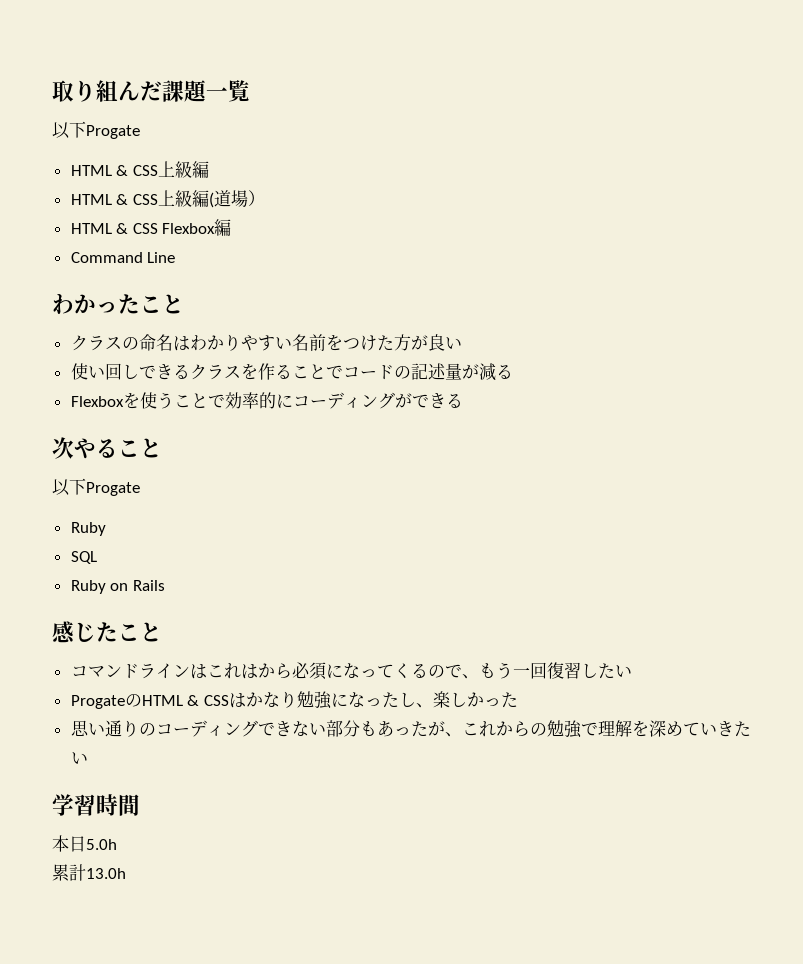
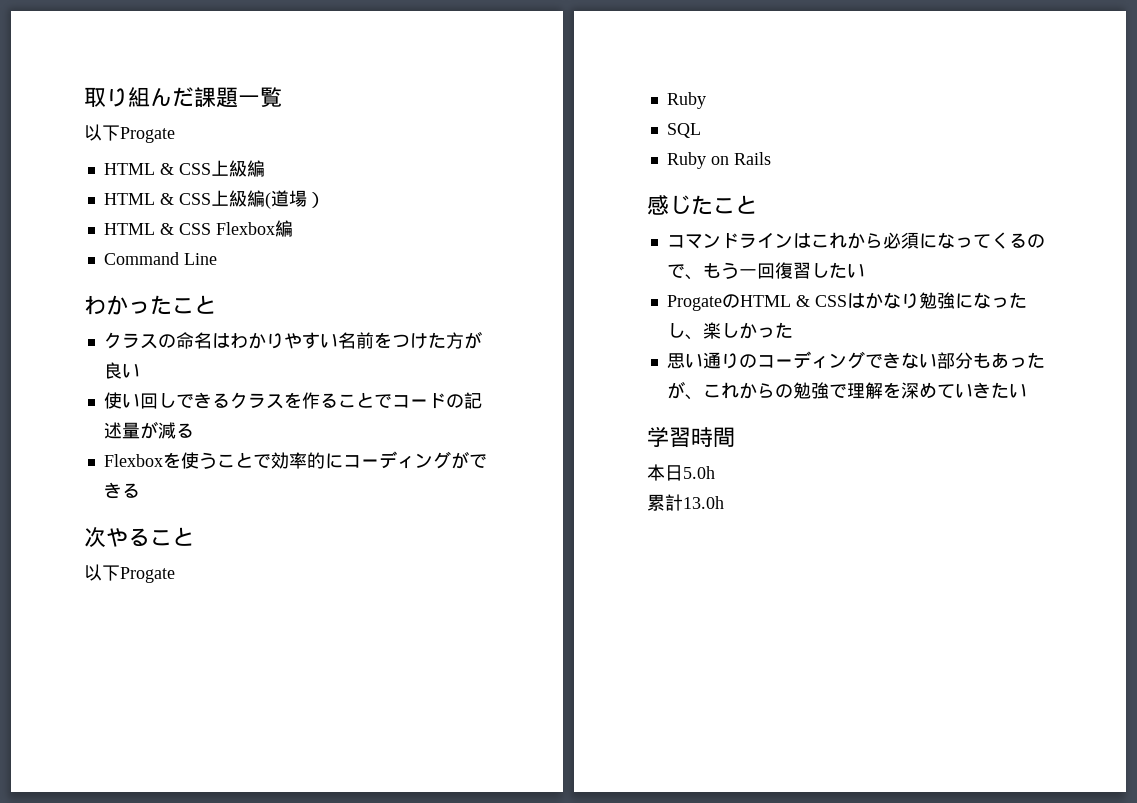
- コマンドラインはこれはから必須になってくるので、もう一回復習したい
+ コマンドラインはこれから必須になってくるので、もう一回復習したい

